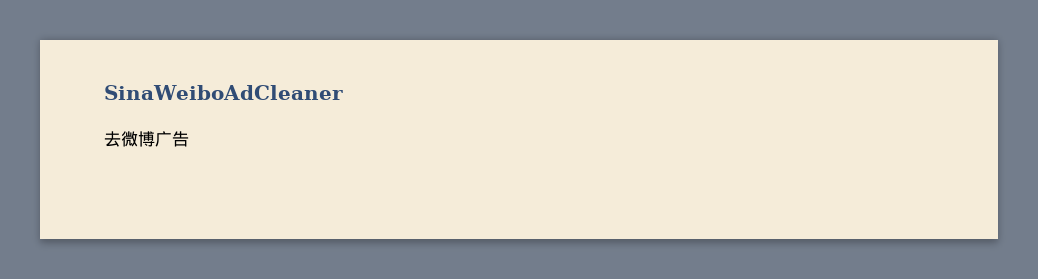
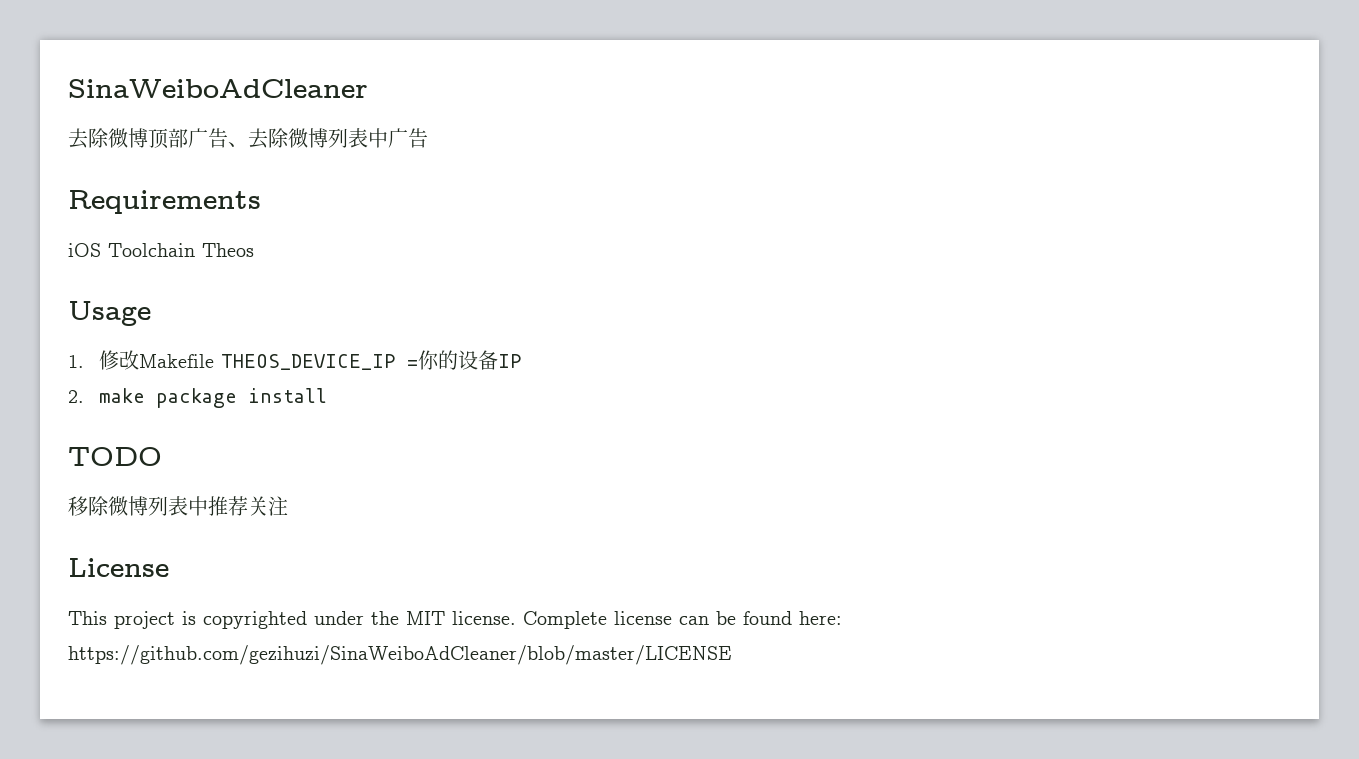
- 去微博广告
+ 去除微博顶部广告、去除微博列表中广告
+ Requirements
+ iOS Toolchain Theos
+ Usage
+ 1.修改Makefile THEOS_DEVICE_IP =你的设备IP
+ 2. make package install
+ TODO
+ 移除微博列表中推荐关注
+ License
+ This project is copyrighted under the MIT license. Complete license can be found here: https://github.com/gezihuzi/SinaWeiboAdCleaner/blob/master/LICENSE

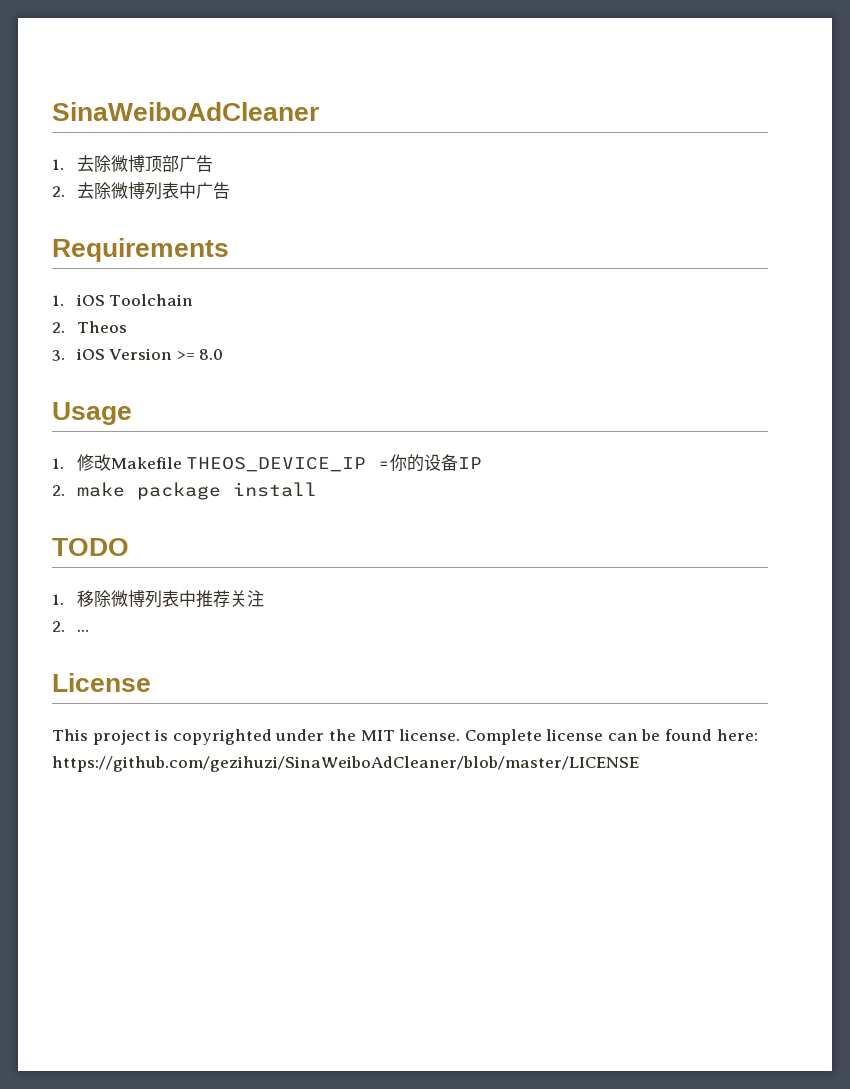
- 去除微博顶部广告、去除微博列表中广告
+ 1.去除微博顶部广告
+ 2.去除微博列表中广告
- iOS Toolchain Theos
+ 1. iOS Toolchain
+ 2. Theos
+ 3. iOS Version >= 8.0
- 移除微博列表中推荐关注
+ 1.移除微博列表中推荐关注
+ 2. ...

